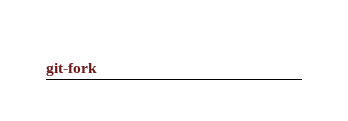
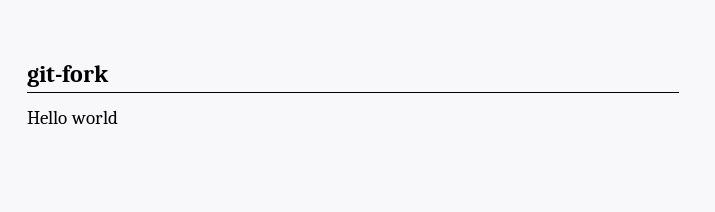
+ Hello world

